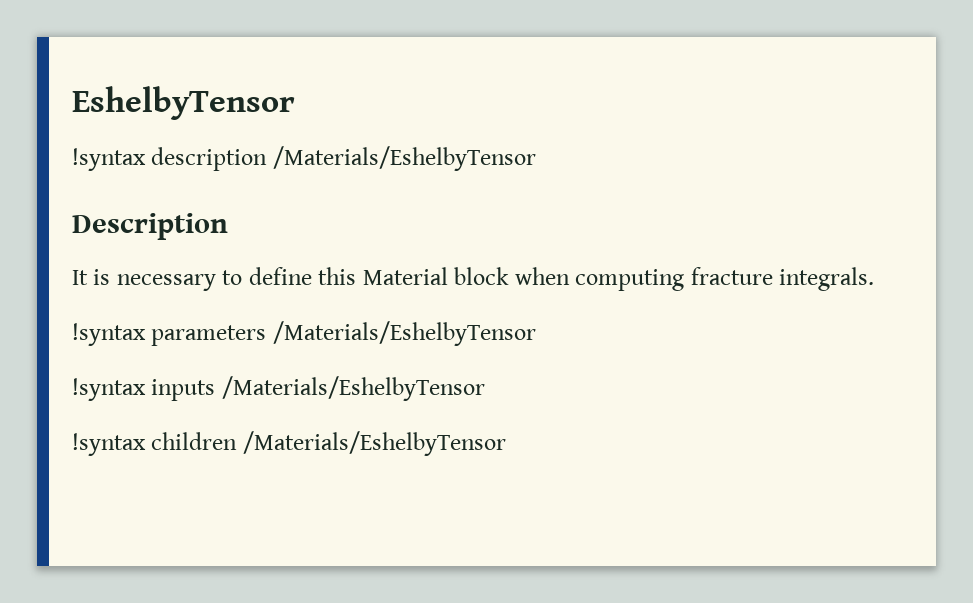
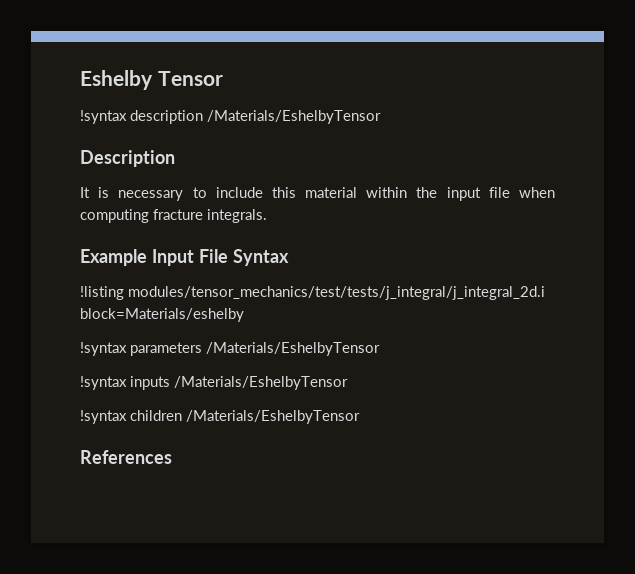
- EshelbyTensor
+ Eshelby Tensor
- It is necessary to define this Material block when computing fracture integrals.
+ It is necessary to include this material within the input file when computing fracture integrals.
+ Example Input File Syntax
+ !listing modules/tensor_mechanics/test/tests/j_integral/j_integral_2d.i block=Materials/eshelby
+ References

